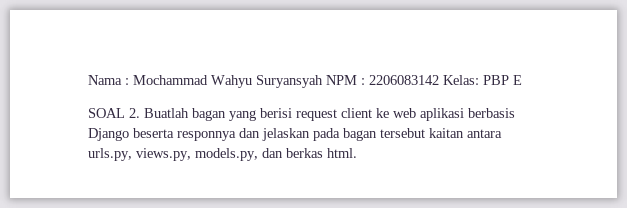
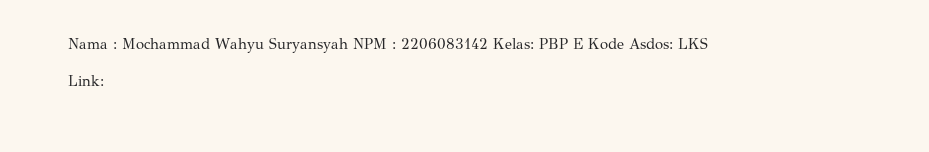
- Nama : Mochammad Wahyu Suryansyah NPM : 2206083142 Kelas: PBP E
- SOAL 2. Buatlah bagan yang berisi request client ke web aplikasi berbasis Django beserta responnya dan jelaskan pada bagan tersebut kaitan antara urls.py, views.py, models.py, dan berkas html.
+ Nama : Mochammad Wahyu Suryansyah NPM : 2206083142 Kelas: PBP E Kode Asdos: LKS
+ Link:

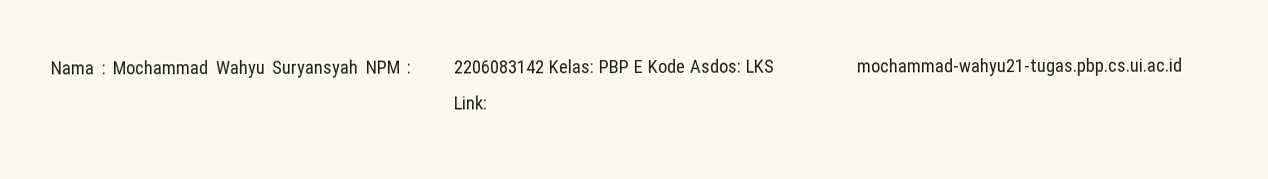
- Link:
+ Link: mochammad-wahyu21-tugas.pbp.cs.ui.ac.id

